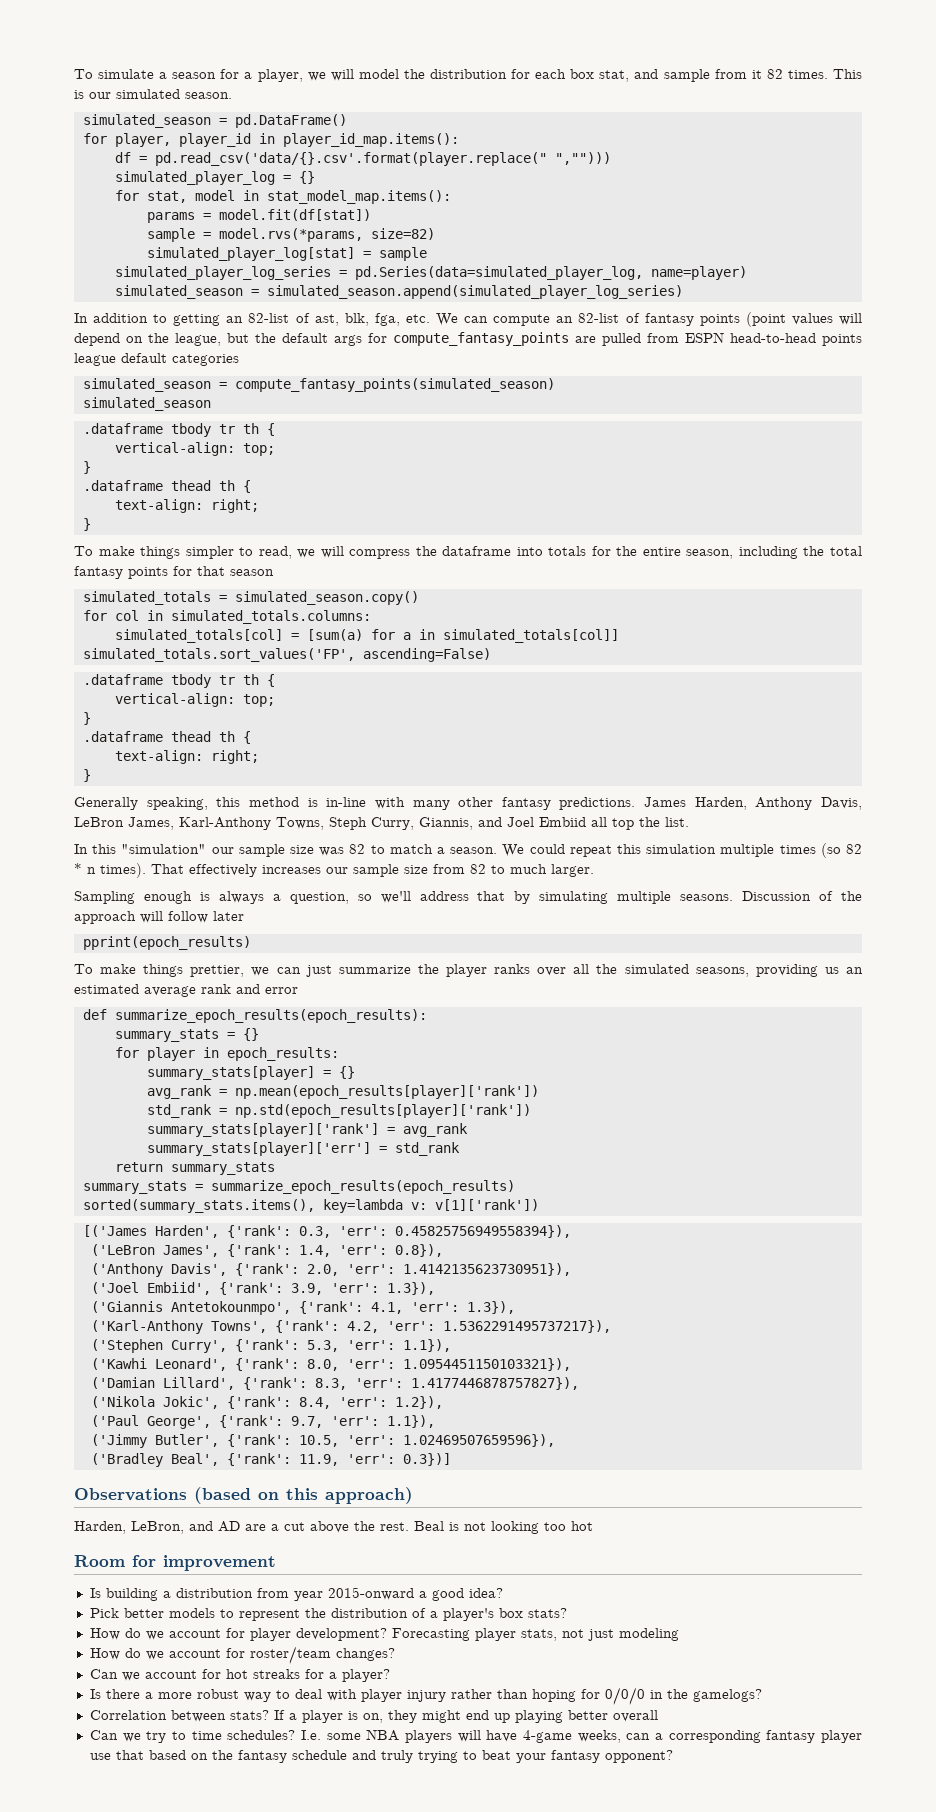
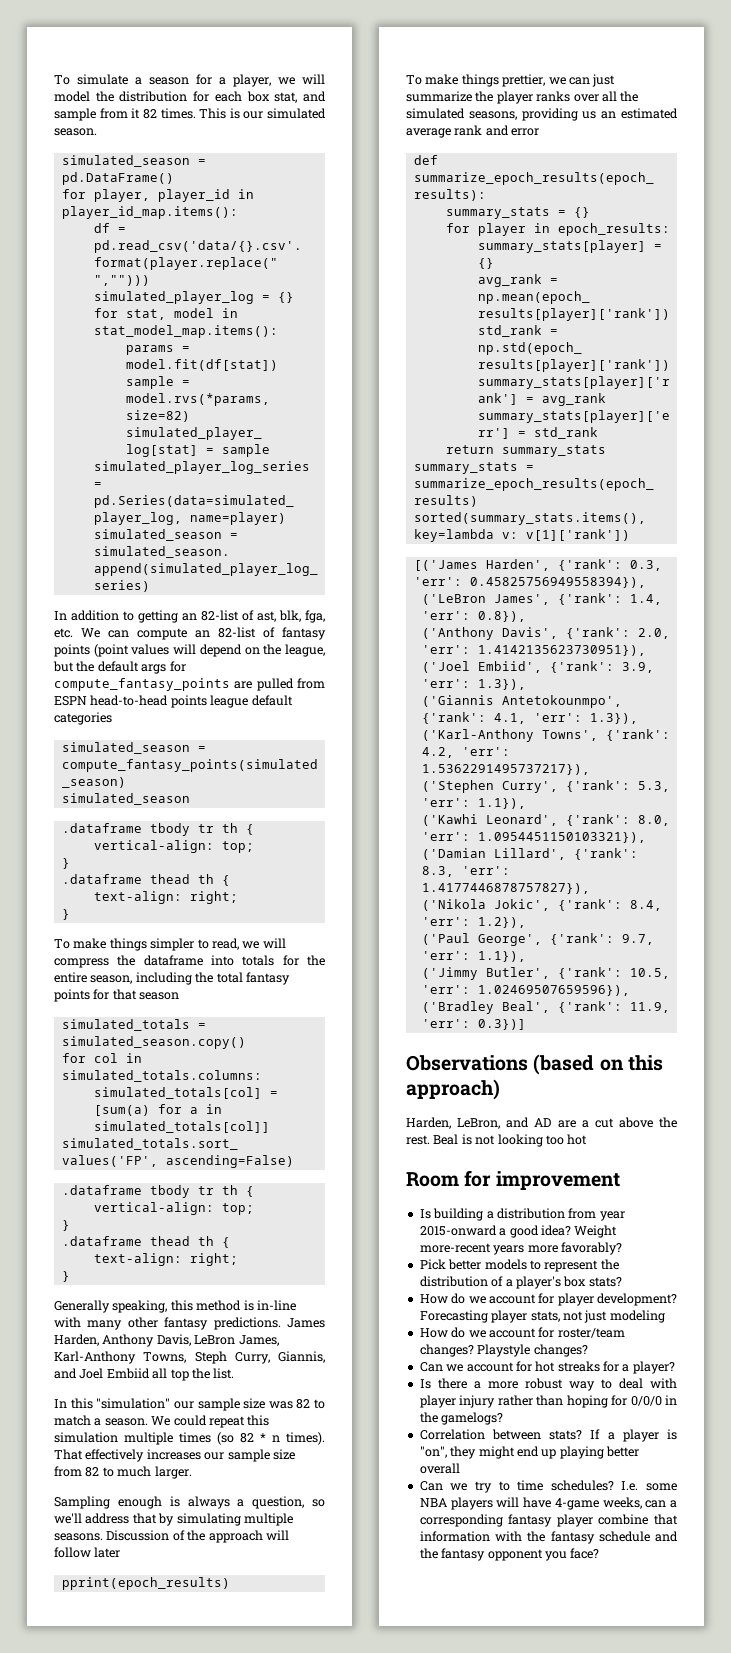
+ Weight more-recent years more favorably?
+ Playstyle changes?
- If a player is on, they might end up playing better overall
+ If a player is "on", they might end up playing better overall
- I.e. some NBA players will have 4-game weeks, can a corresponding fantasy player use that based on the fantasy schedule and truly trying to beat your fantasy opponent?
+ I.e. some NBA players will have 4-game weeks, can a corresponding fantasy player combine that information with the fantasy schedule and the fantasy opponent you face?

